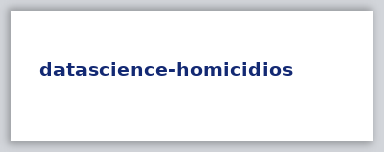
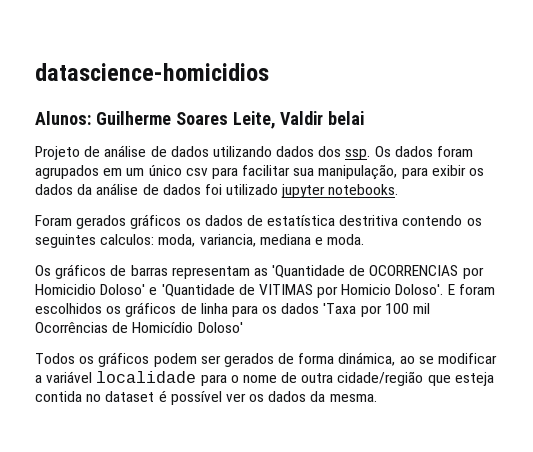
+ Alunos: Guilherme Soares Leite, Valdir belai
+ Projeto de análise de dados utilizando dados dos ssp. Os dados foram agrupados em um único csv para facilitar sua manipulação, para exibir os dados da análise de dados foi utilizado jupyter notebooks.
+ Foram gerados gráficos os dados de estatística destritiva contendo os seguintes calculos: moda, variancia, mediana e moda.
+ Os gráficos de barras representam as 'Quantidade de OCORRENCIAS por Homicidio Doloso' e 'Quantidade de VITIMAS por Homicio Doloso'. E foram escolhidos os gráficos de linha para os dados 'Taxa por 100 mil Ocorrências de Homicídio Doloso'
+ Todos os gráficos podem ser gerados de forma dinámica, ao se modificar a variável localidade para o nome de outra cidade/região que esteja contida no dataset é possível ver os dados da mesma.

